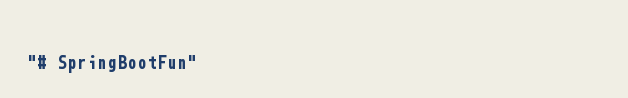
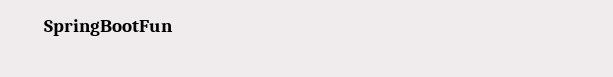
- "# SpringBootFun"
+ SpringBootFun

